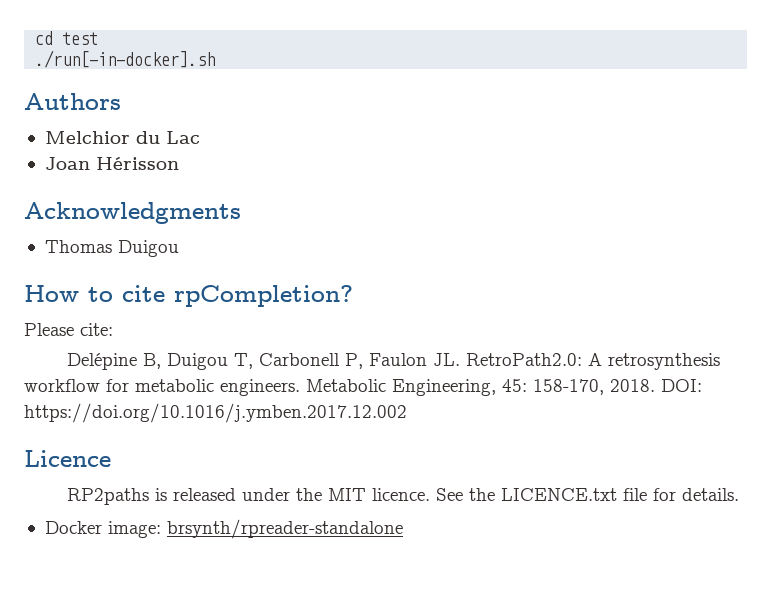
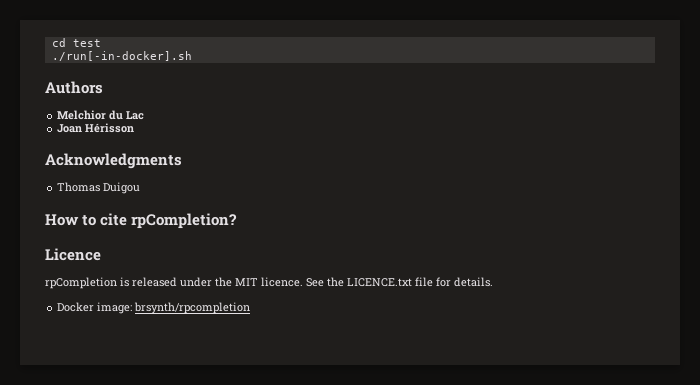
- Please cite:
- Delépine B, Duigou T, Carbonell P, Faulon JL. RetroPath2.0: A retrosynthesis workflow for metabolic engineers. Metabolic Engineering, 45: 158-170, 2018. DOI: https://doi.org/10.1016/j.ymben.2017.12.002
- RP2paths is released under the MIT licence.
+ rpCompletion is released under the MIT licence.
- Docker image: brsynth/rpreader-standalone
+ Docker image: brsynth/rpcompletion

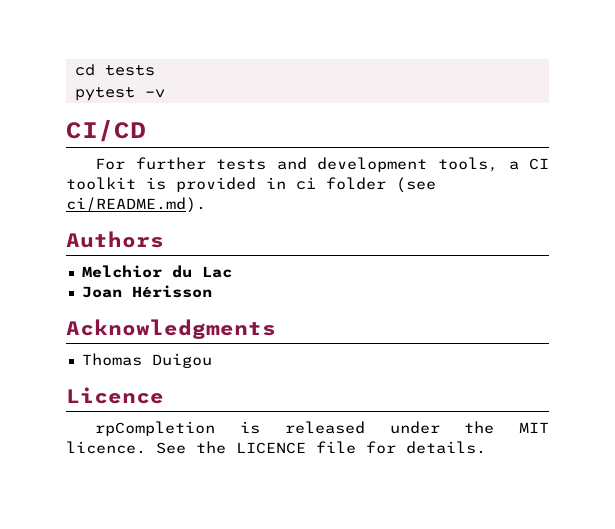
- cd test
- ./run[-in-docker].sh
+ cd tests
+ pytest -v
+ CI/CD
+ For further tests and development tools, a CI toolkit is provided in ci folder (see ci/README.md).
- How to cite rpCompletion?
- See the LICENCE.txt file for details.
+ See the LICENCE file for details.
- Docker image: brsynth/rpcompletion

